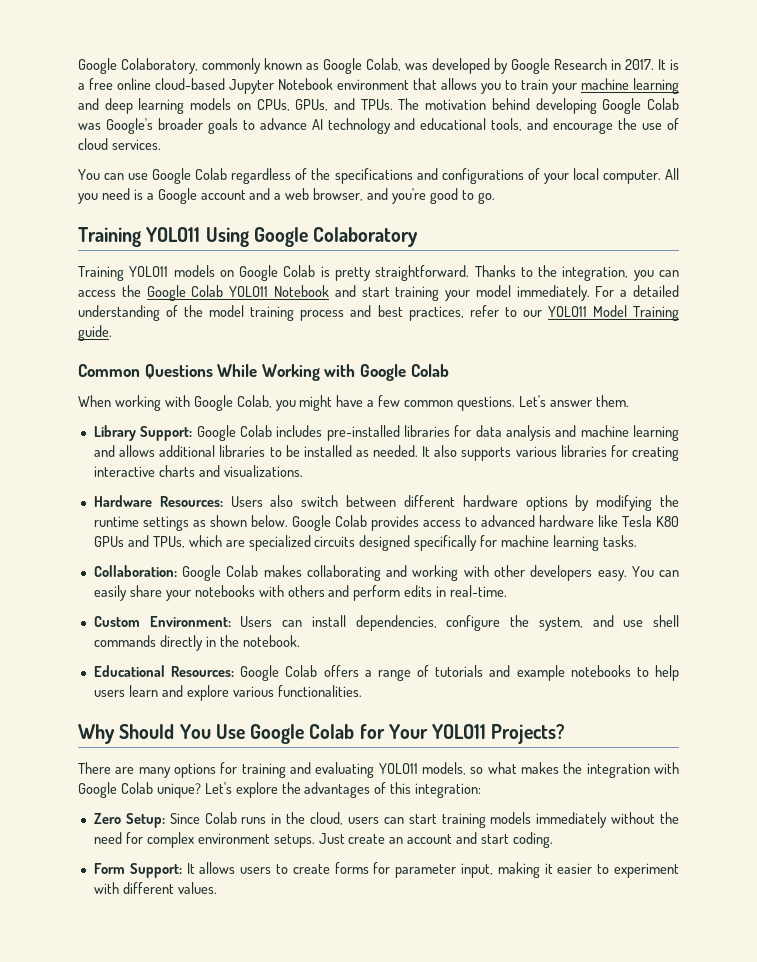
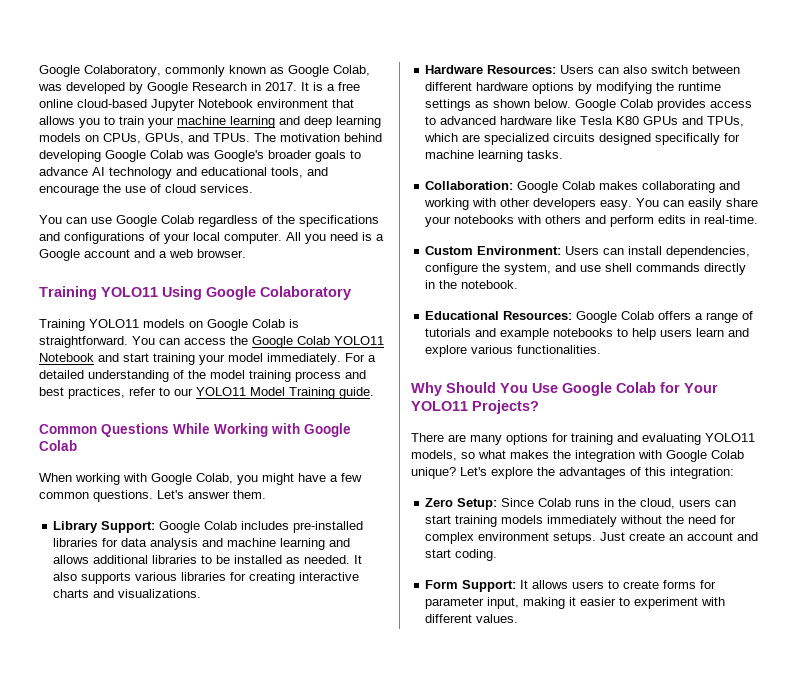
- All you need is a Google account and a web browser, and you're good to go.
+ All you need is a Google account and a web browser.
- Training YOLO11 models on Google Colab is pretty straightforward. Thanks to the integration, you can access the Google Colab YOLO11 Notebook and start training your model immediately.
+ Training YOLO11 models on Google Colab is straightforward. You can access the Google Colab YOLO11 Notebook and start training your model immediately.
- Hardware Resources: Users also switch between different hardware options by modifying the runtime settings as shown below.
+ Hardware Resources: Users can also switch between different hardware options by modifying the runtime settings as shown below.

